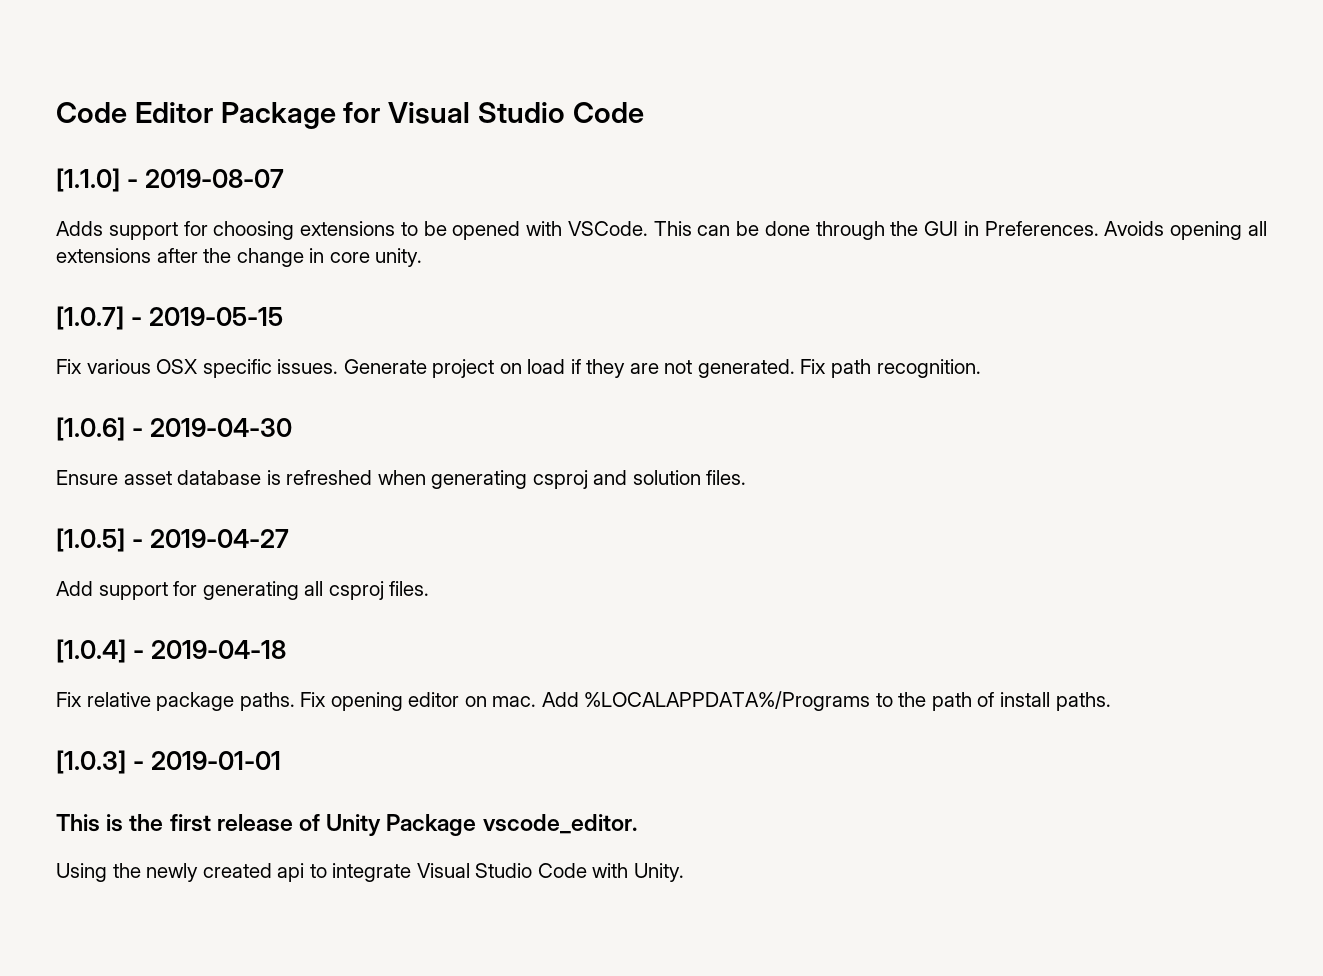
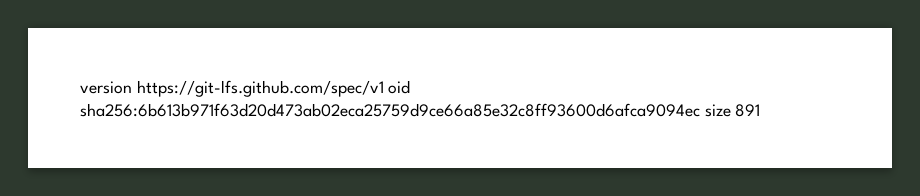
- Code Editor Package for Visual Studio Code
- [1.1.0] - 2019-08-07
- Adds support for choosing extensions to be opened with VSCode. This can be done through the GUI in Preferences. Avoids opening all extensions after the change in core unity.
- [1.0.7] - 2019-05-15
- Fix various OSX specific issues. Generate project on load if they are not generated. Fix path recognition.
- [1.0.6] - 2019-04-30
- Ensure asset database is refreshed when generating csproj and solution files.
- [1.0.5] - 2019-04-27
- Add support for generating all csproj files.
- [1.0.4] - 2019-04-18
- Fix relative package paths. Fix opening editor on mac. Add %LOCALAPPDATA%/Programs to the path of install paths.
- [1.0.3] - 2019-01-01
- This is the first release of Unity Package vscode_editor.
- Using the newly created api to integrate Visual Studio Code with Unity.
+ version https://git-lfs.github.com/spec/v1 oid sha256:6b613b971f63d20d473ab02eca25759d9ce66a85e32c8ff93600d6afca9094ec size 891

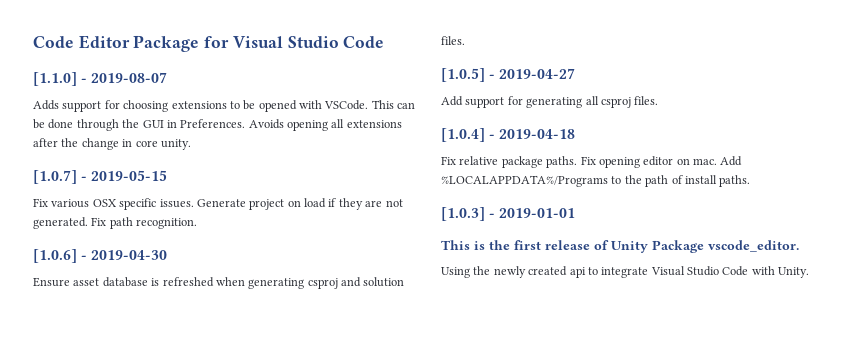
- version https://git-lfs.github.com/spec/v1 oid sha256:6b613b971f63d20d473ab02eca25759d9ce66a85e32c8ff93600d6afca9094ec size 891
+ Code Editor Package for Visual Studio Code
+ [1.1.0] - 2019-08-07
+ Adds support for choosing extensions to be opened with VSCode. This can be done through the GUI in Preferences. Avoids opening all extensions after the change in core unity.
+ [1.0.7] - 2019-05-15
+ Fix various OSX specific issues. Generate project on load if they are not generated. Fix path recognition.
+ [1.0.6] - 2019-04-30
+ Ensure asset database is refreshed when generating csproj and solution files.
+ [1.0.5] - 2019-04-27
+ Add support for generating all csproj files.
+ [1.0.4] - 2019-04-18
+ Fix relative package paths. Fix opening editor on mac. Add %LOCALAPPDATA%/Programs to the path of install paths.
+ [1.0.3] - 2019-01-01
+ This is the first release of Unity Package vscode_editor.
+ Using the newly created api to integrate Visual Studio Code with Unity.

